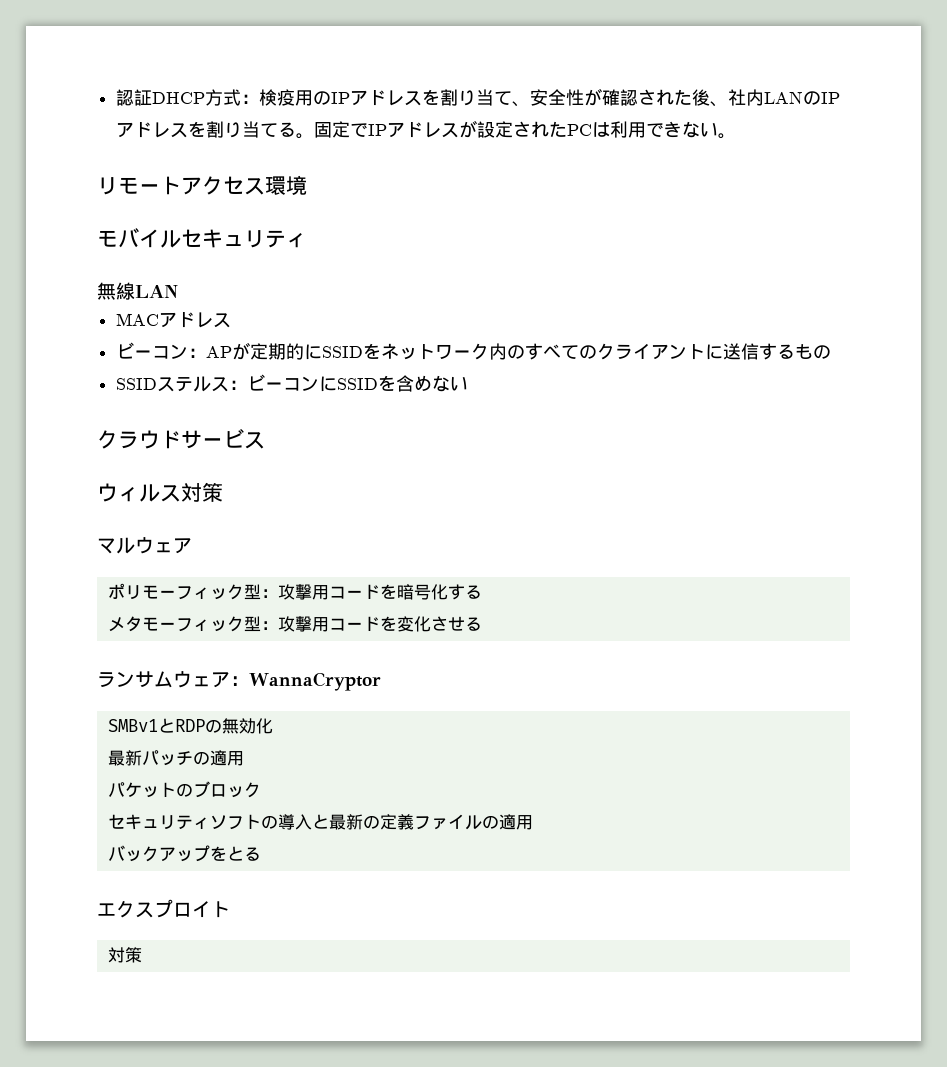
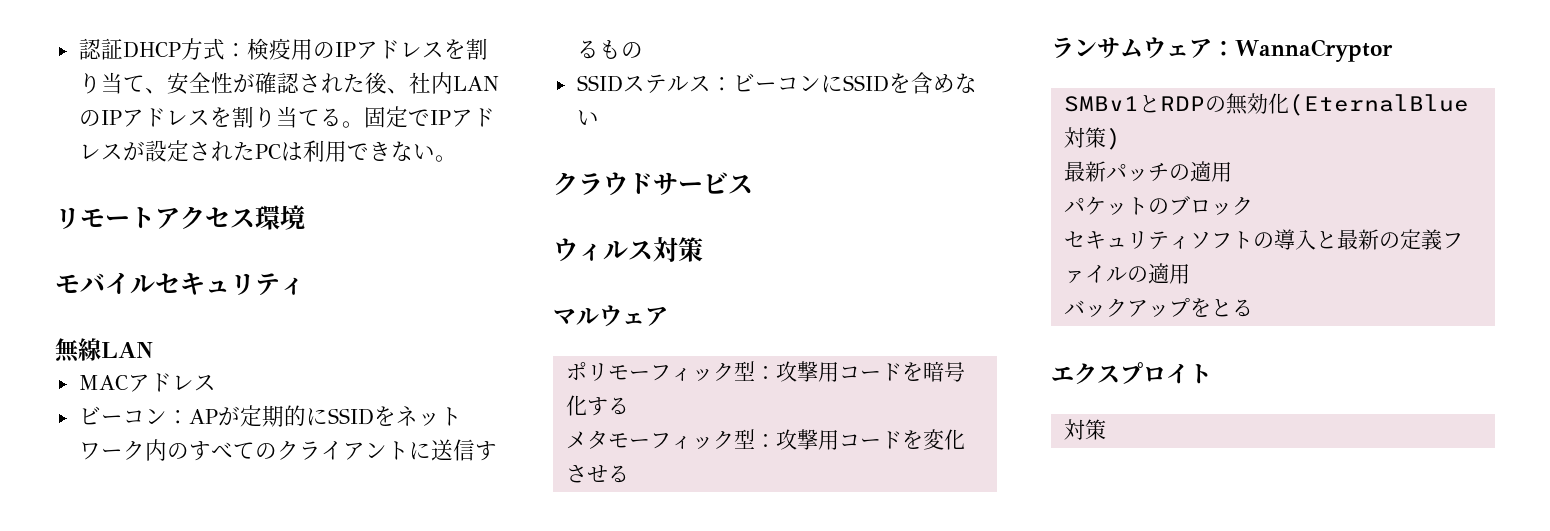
- SMBv1とRDPの無効化
+ SMBv1とRDPの無効化(EternalBlue対策)

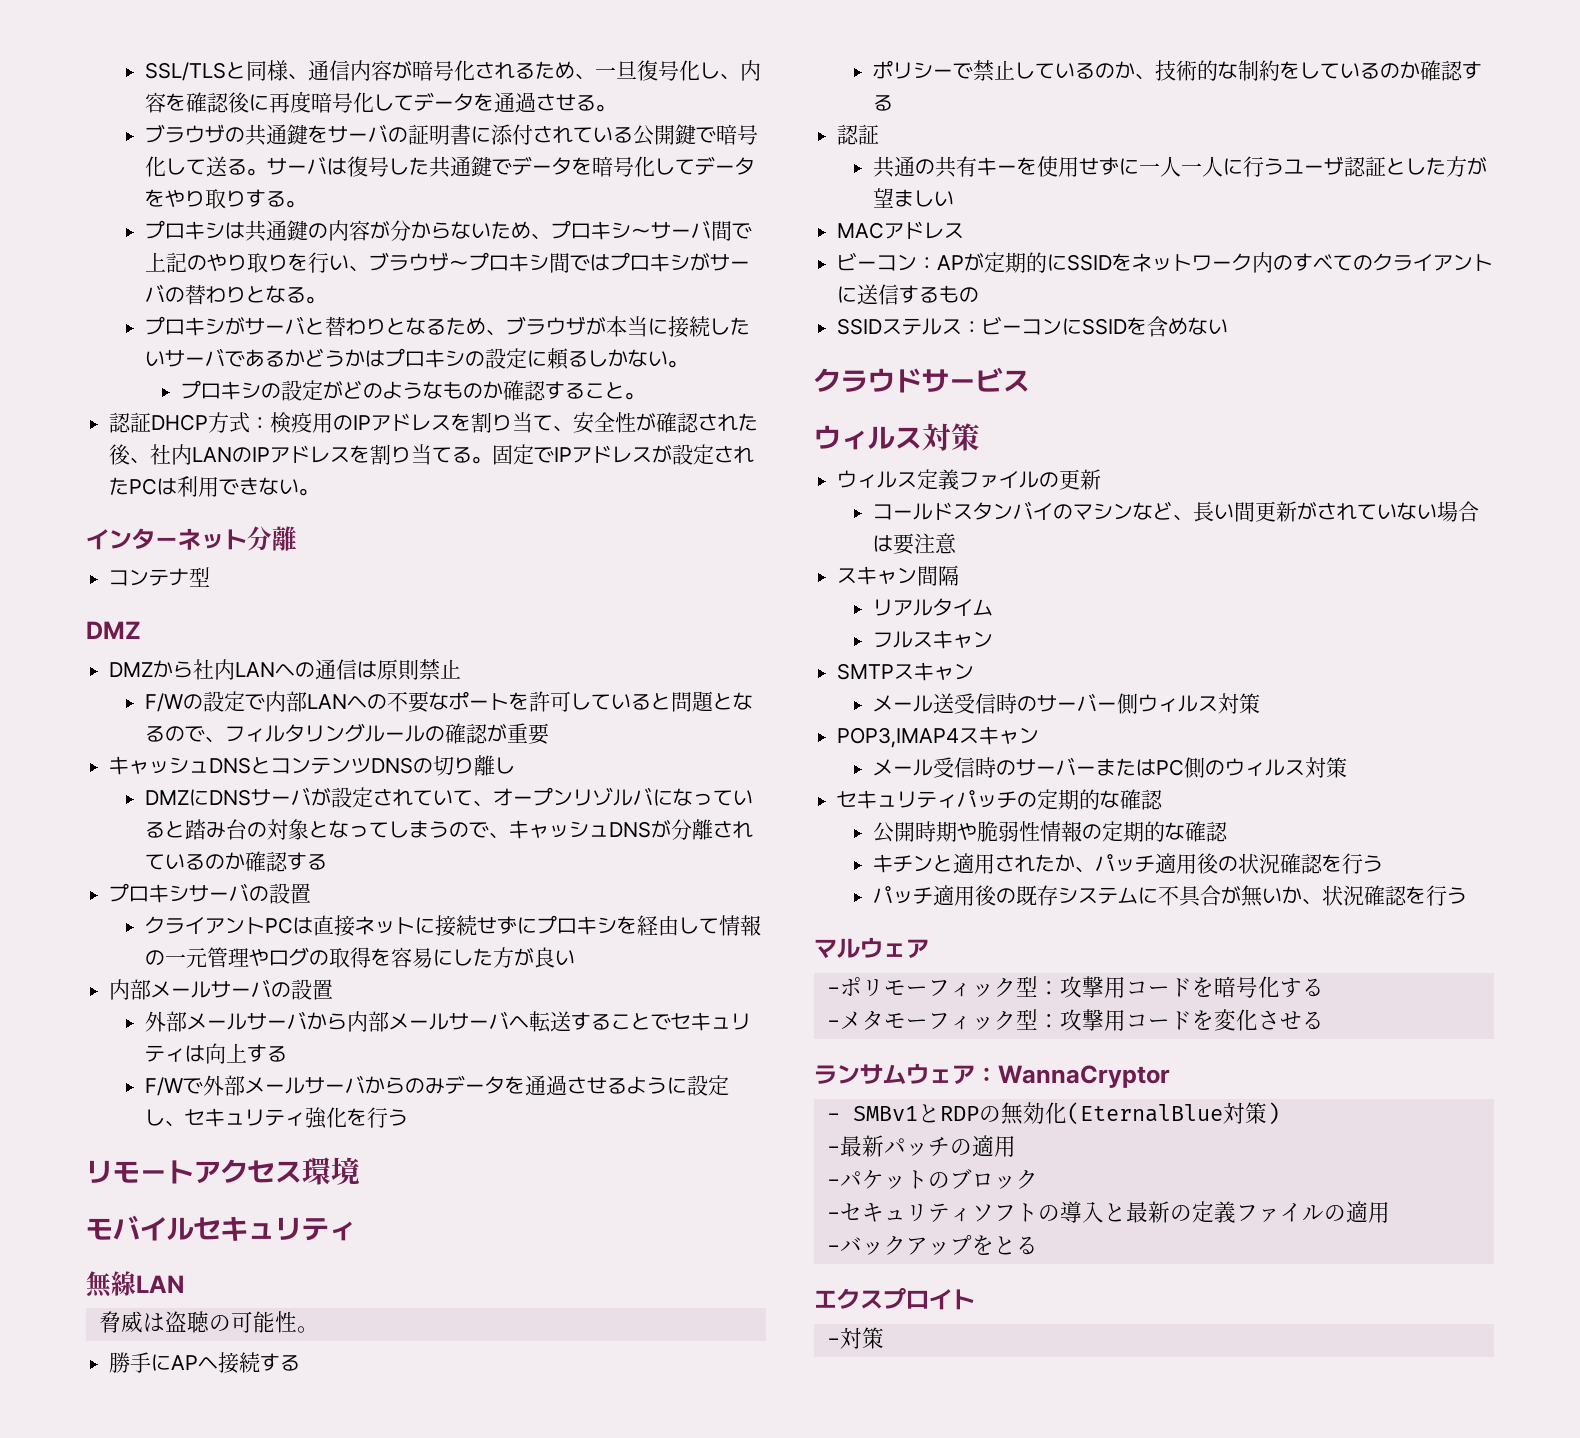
+ SSL/TLSと同様、通信内容が暗号化されるため、一旦復号化し、内容を確認後に再度暗号化してデータを通過させる。
+ ブラウザの共通鍵をサーバの証明書に添付されている公開鍵で暗号化して送る。サーバは復号した共通鍵でデータを暗号化してデータをやり取りする。
+ プロキシは共通鍵の内容が分からないため、プロキシ～サーバ間で上記のやり取りを行い、ブラウザ～プロキシ間ではプロキシがサーバの替わりとなる。
+ プロキシがサーバと替わりとなるため、ブラウザが本当に接続したいサーバであるかどうかはプロキシの設定に頼るしかない。
+ プロキシの設定がどのようなものか確認すること。
+ インターネット分離
+ コンテナ型
+ DMZ
+ DMZから社内LANへの通信は原則禁止
+ F/Wの設定で内部LANへの不要なポートを許可していると問題となるので、フィルタリングルールの確認が重要
+ キャッシュDNSとコンテンツDNSの切り離し
+ DMZにDNSサーバが設定されていて、オープンリゾルバになっていると踏み台の対象となってしまうので、キャッシュDNSが分離されているのか確認する
+ プロキシサーバの設置
+ クライアントPCは直接ネットに接続せずにプロキシを経由して情報の一元管理やログの取得を容易にした方が良い
+ 内部メールサーバの設置
+ 外部メールサーバから内部メールサーバへ転送することでセキュリティは向上する
+ F/Wで外部メールサーバからのみデータを通過させるように設定し、セキュリティ強化を行う
+ 脅威は盗聴の可能性。
+ 勝手にAPへ接続する
+ ポリシーで禁止しているのか、技術的な制約をしているのか確認する
+ 認証
+ 共通の共有キーを使用せずに一人一人に行うユーザ認証とした方が望ましい
+ ウィルス定義ファイルの更新
+ コールドスタンバイのマシンなど、長い間更新がされていない場合は要注意
+ スキャン間隔
+ リアルタイム
+ フルスキャン
+ SMTPスキャン
+ メール送受信時のサーバー側ウィルス対策
+ POP3,IMAP4スキャン
+ メール受信時のサーバーまたはPC側のウィルス対策
+ セキュリティパッチの定期的な確認
+ 公開時期や脆弱性情報の定期的な確認
+ キチンと適用されたか、パッチ適用後の状況確認を行う
+ パッチ適用後の既存システムに不具合が無いか、状況確認を行う
- ポリモーフィック型：攻撃用コードを暗号化する
+ -ポリモーフィック型：攻撃用コードを暗号化する
- メタモーフィック型：攻撃用コードを変化させる
+ -メタモーフィック型：攻撃用コードを変化させる
- SMBv1とRDPの無効化(EternalBlue対策)
+ - SMBv1とRDPの無効化(EternalBlue対策)
- 最新パッチの適用
+ -最新パッチの適用
- パケットのブロック
+ -パケットのブロック
- セキュリティソフトの導入と最新の定義ファイルの適用
+ -セキュリティソフトの導入と最新の定義ファイルの適用
- バックアップをとる
+ -バックアップをとる
  エクスプロイト
- 対策
+ -対策

